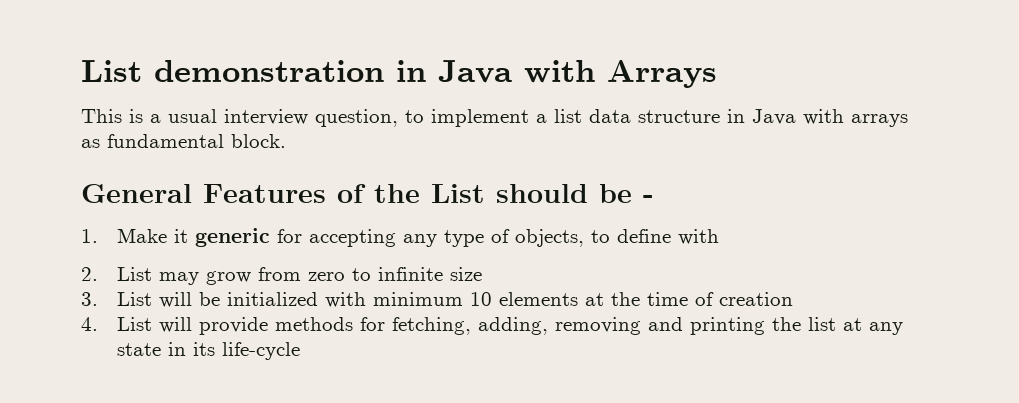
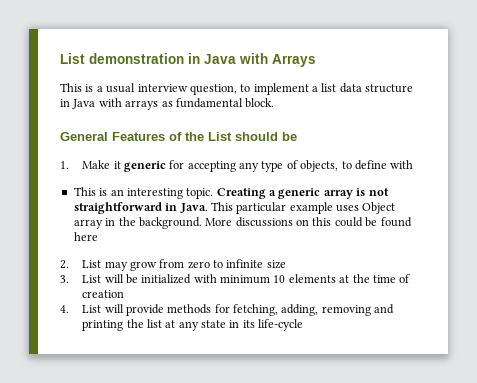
- General Features of the List should be -
+ General Features of the List should be
+ This is an interesting topic. Creating a generic array is not straightforward in Java. This particular example uses Object array in the background. More discussions on this could be found here

